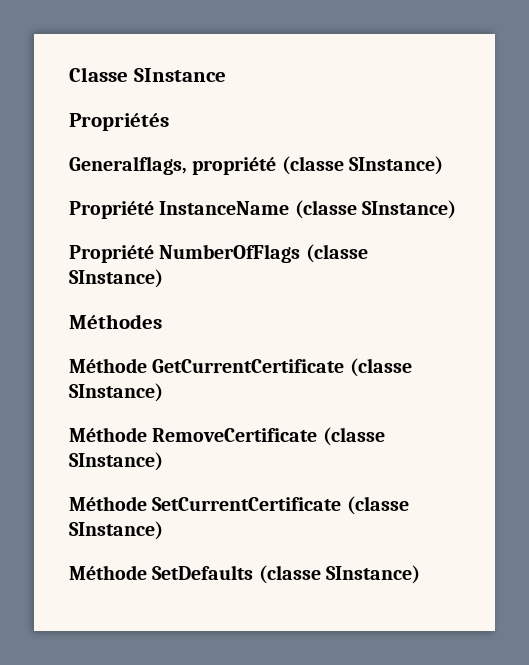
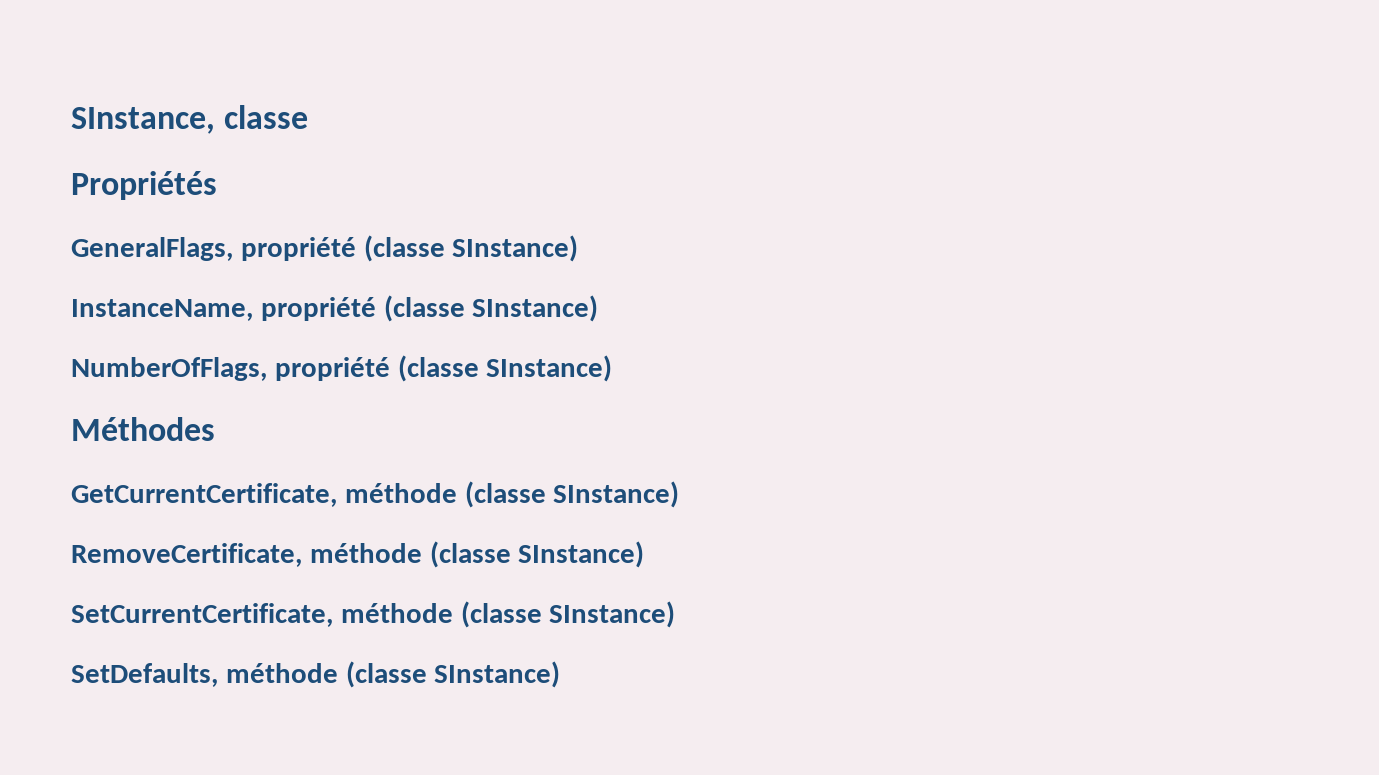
- Classe SInstance
+ SInstance, classe
- Generalflags, propriété (classe SInstance)
- Propriété InstanceName (classe SInstance)
- Propriété NumberOfFlags (classe SInstance)
+ GeneralFlags, propriété (classe SInstance)
+ InstanceName, propriété (classe SInstance)
+ NumberOfFlags, propriété (classe SInstance)
- Méthode GetCurrentCertificate (classe SInstance)
- Méthode RemoveCertificate (classe SInstance)
- Méthode SetCurrentCertificate (classe SInstance)
- Méthode SetDefaults (classe SInstance)
+ GetCurrentCertificate, méthode (classe SInstance)
+ RemoveCertificate, méthode (classe SInstance)
+ SetCurrentCertificate, méthode (classe SInstance)
+ SetDefaults, méthode (classe SInstance)

